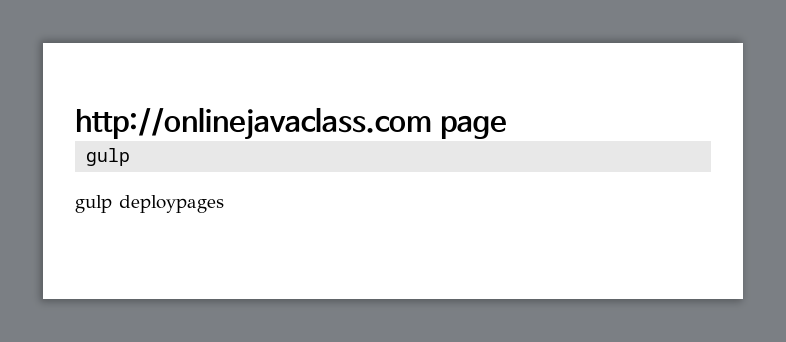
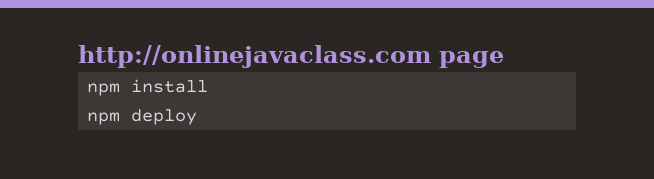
  http://onlinejavaclass.com page
- gulp
- gulp deploypages
+ npm install
+ npm deploy

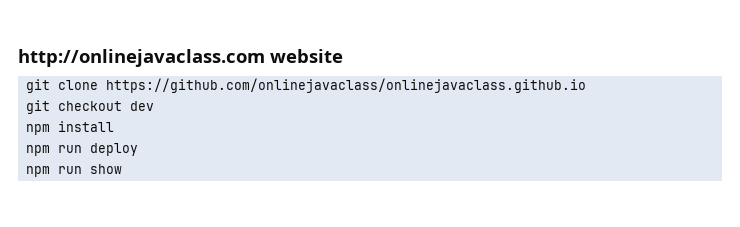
- http://onlinejavaclass.com page
+ http://onlinejavaclass.com website
+ git clone https://github.com/onlinejavaclass/onlinejavaclass.github.io
+ git checkout dev
- npm deploy
+ npm run deploy
+ npm run show

